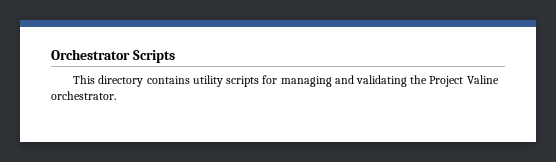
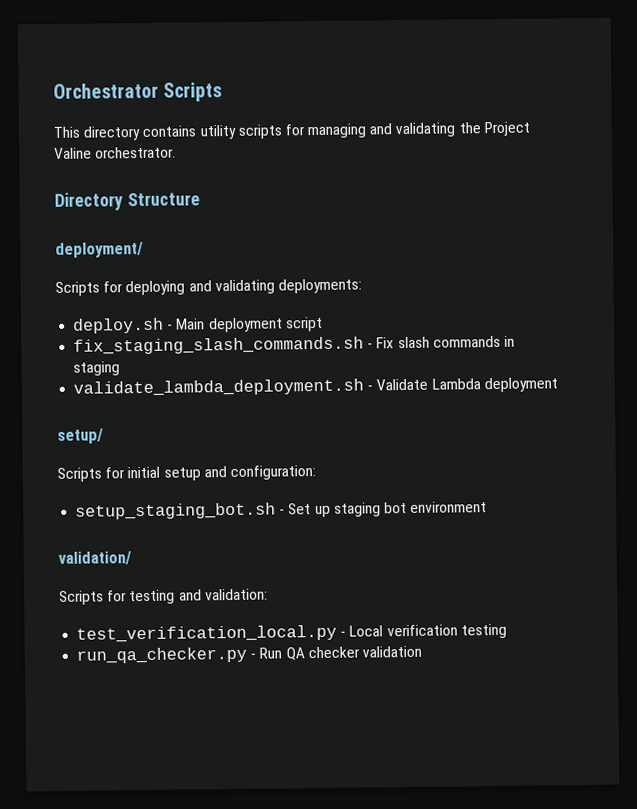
+ Directory Structure
+ deployment/
+ Scripts for deploying and validating deployments:
+ deploy.sh - Main deployment script
+ fix_staging_slash_commands.sh - Fix slash commands in staging
+ validate_lambda_deployment.sh - Validate Lambda deployment
+ setup/
+ Scripts for initial setup and configuration:
+ setup_staging_bot.sh - Set up staging bot environment
+ validation/
+ Scripts for testing and validation:
+ test_verification_local.py - Local verification testing
+ run_qa_checker.py - Run QA checker validation

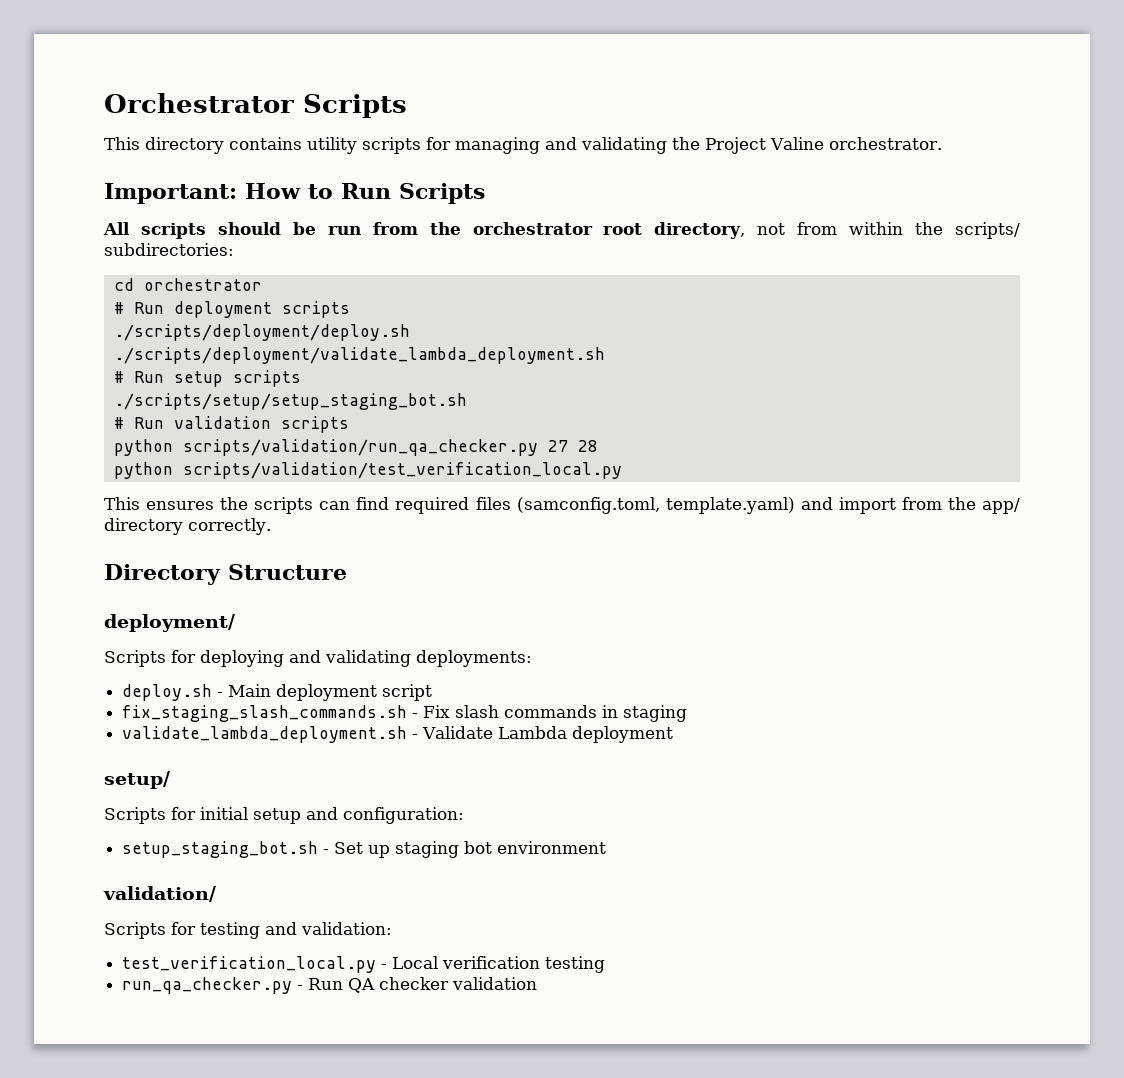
+ Important: How to Run Scripts
+ All scripts should be run from the orchestrator root directory, not from within the scripts/ subdirectories:
+ cd orchestrator
+ # Run deployment scripts
+ ./scripts/deployment/deploy.sh
+ ./scripts/deployment/validate_lambda_deployment.sh
+ # Run setup scripts
+ ./scripts/setup/setup_staging_bot.sh
+ # Run validation scripts
+ python scripts/validation/run_qa_checker.py 27 28
+ python scripts/validation/test_verification_local.py
+ This ensures the scripts can find required files (samconfig.toml, template.yaml) and import from the app/ directory correctly.

